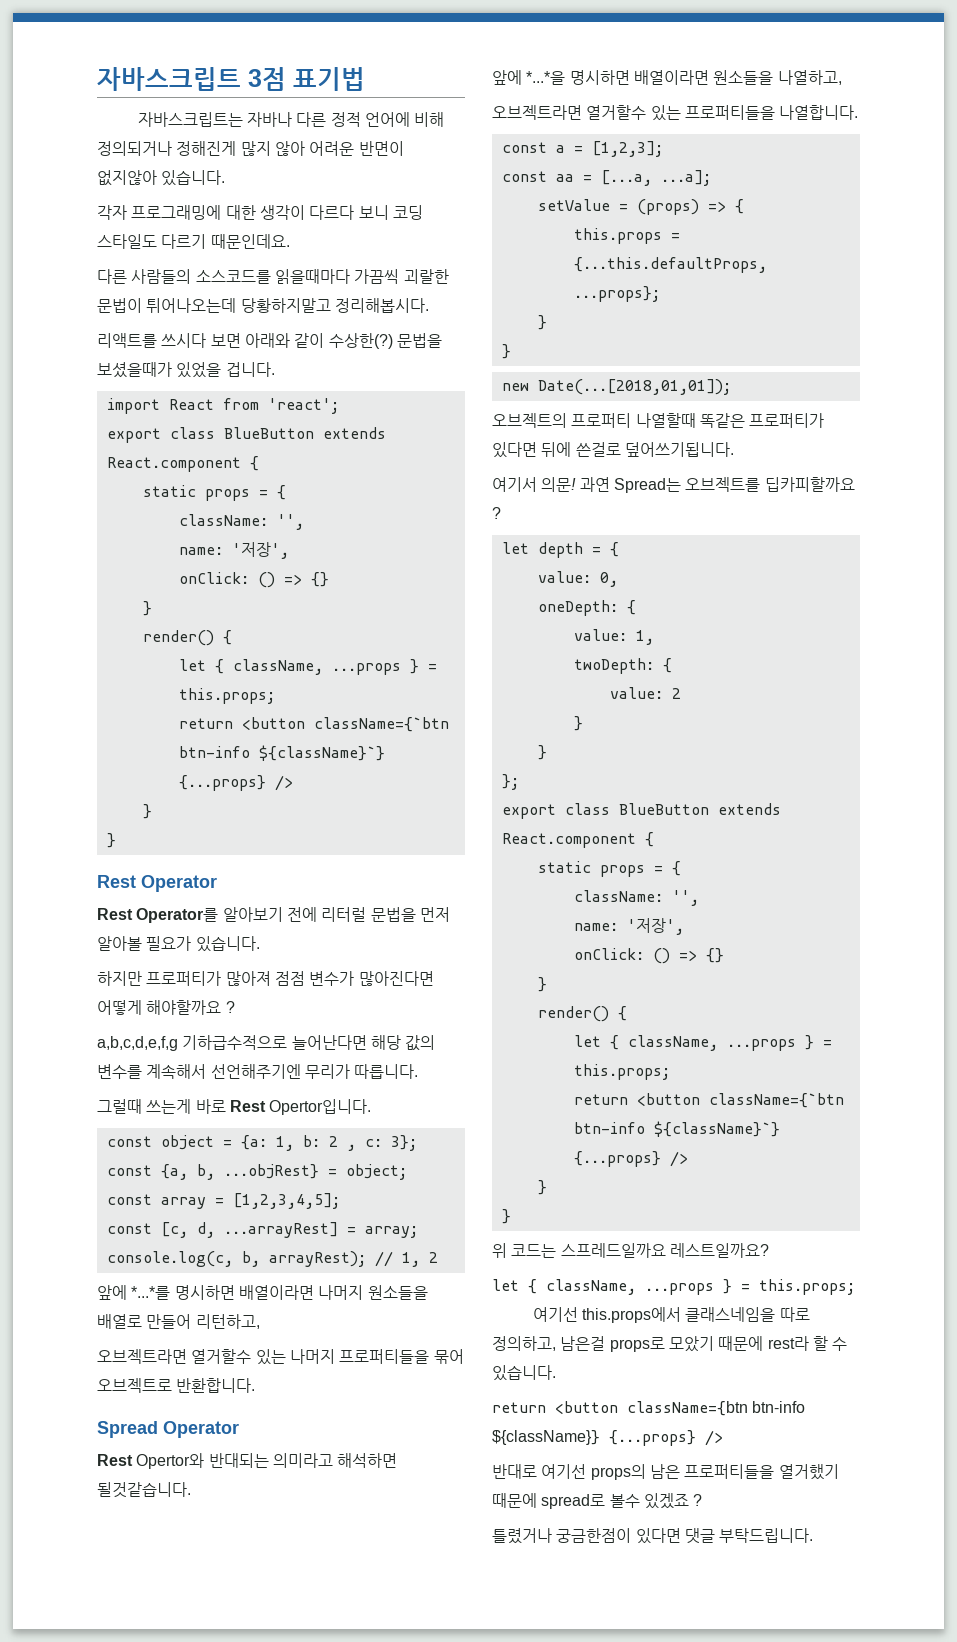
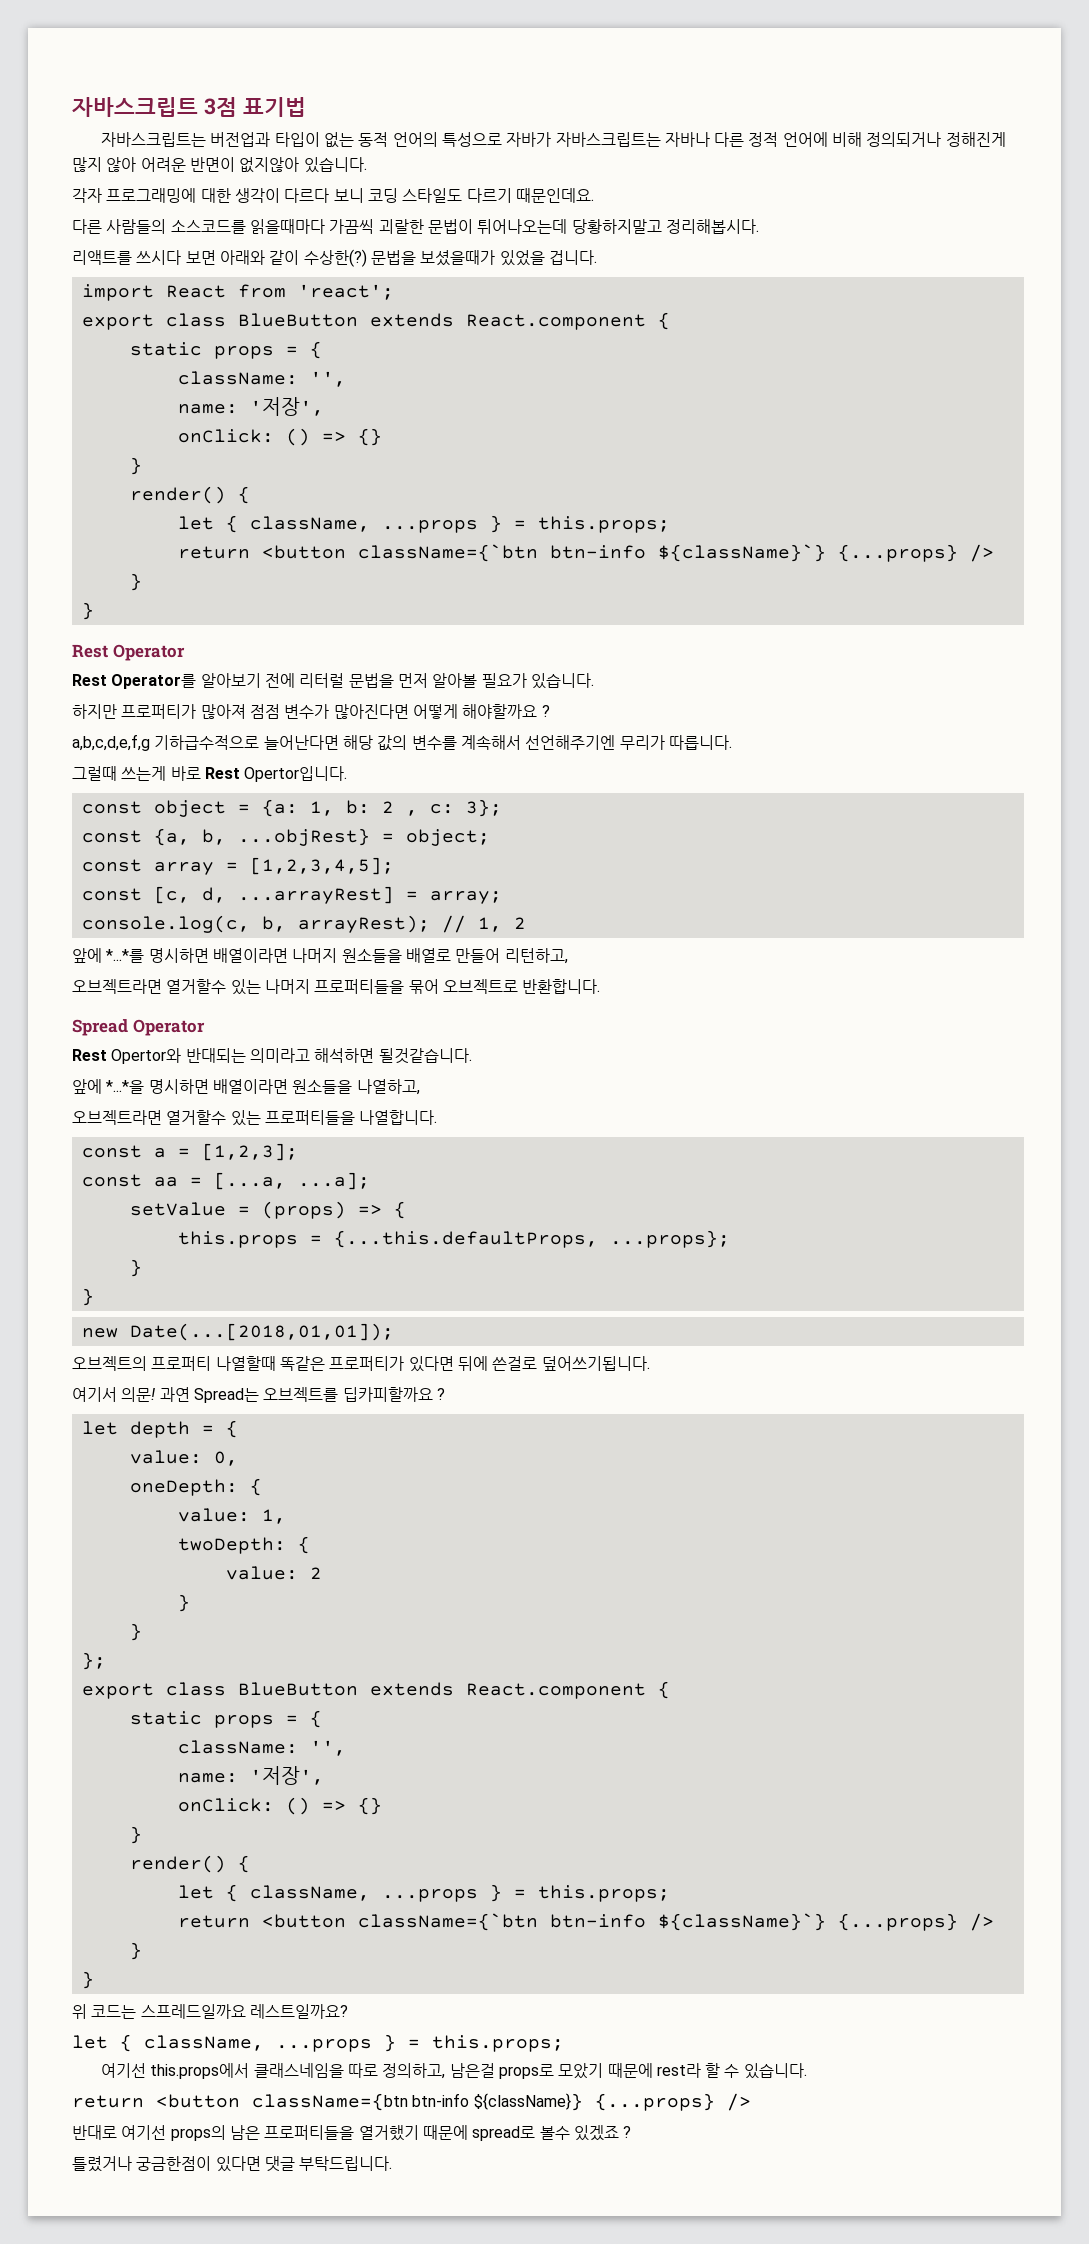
- 자바스크립트는 자바나 다른 정적 언어에 비해 정의되거나 정해진게 많지 않아 어려운 반면이 없지않아 있습니다.
+ 자바스크립트는 버전업과 타입이 없는 동적 언어의 특성으로 자바가 자바스크립트는 자바나 다른 정적 언어에 비해 정의되거나 정해진게 많지 않아 어려운 반면이 없지않아 있습니다.

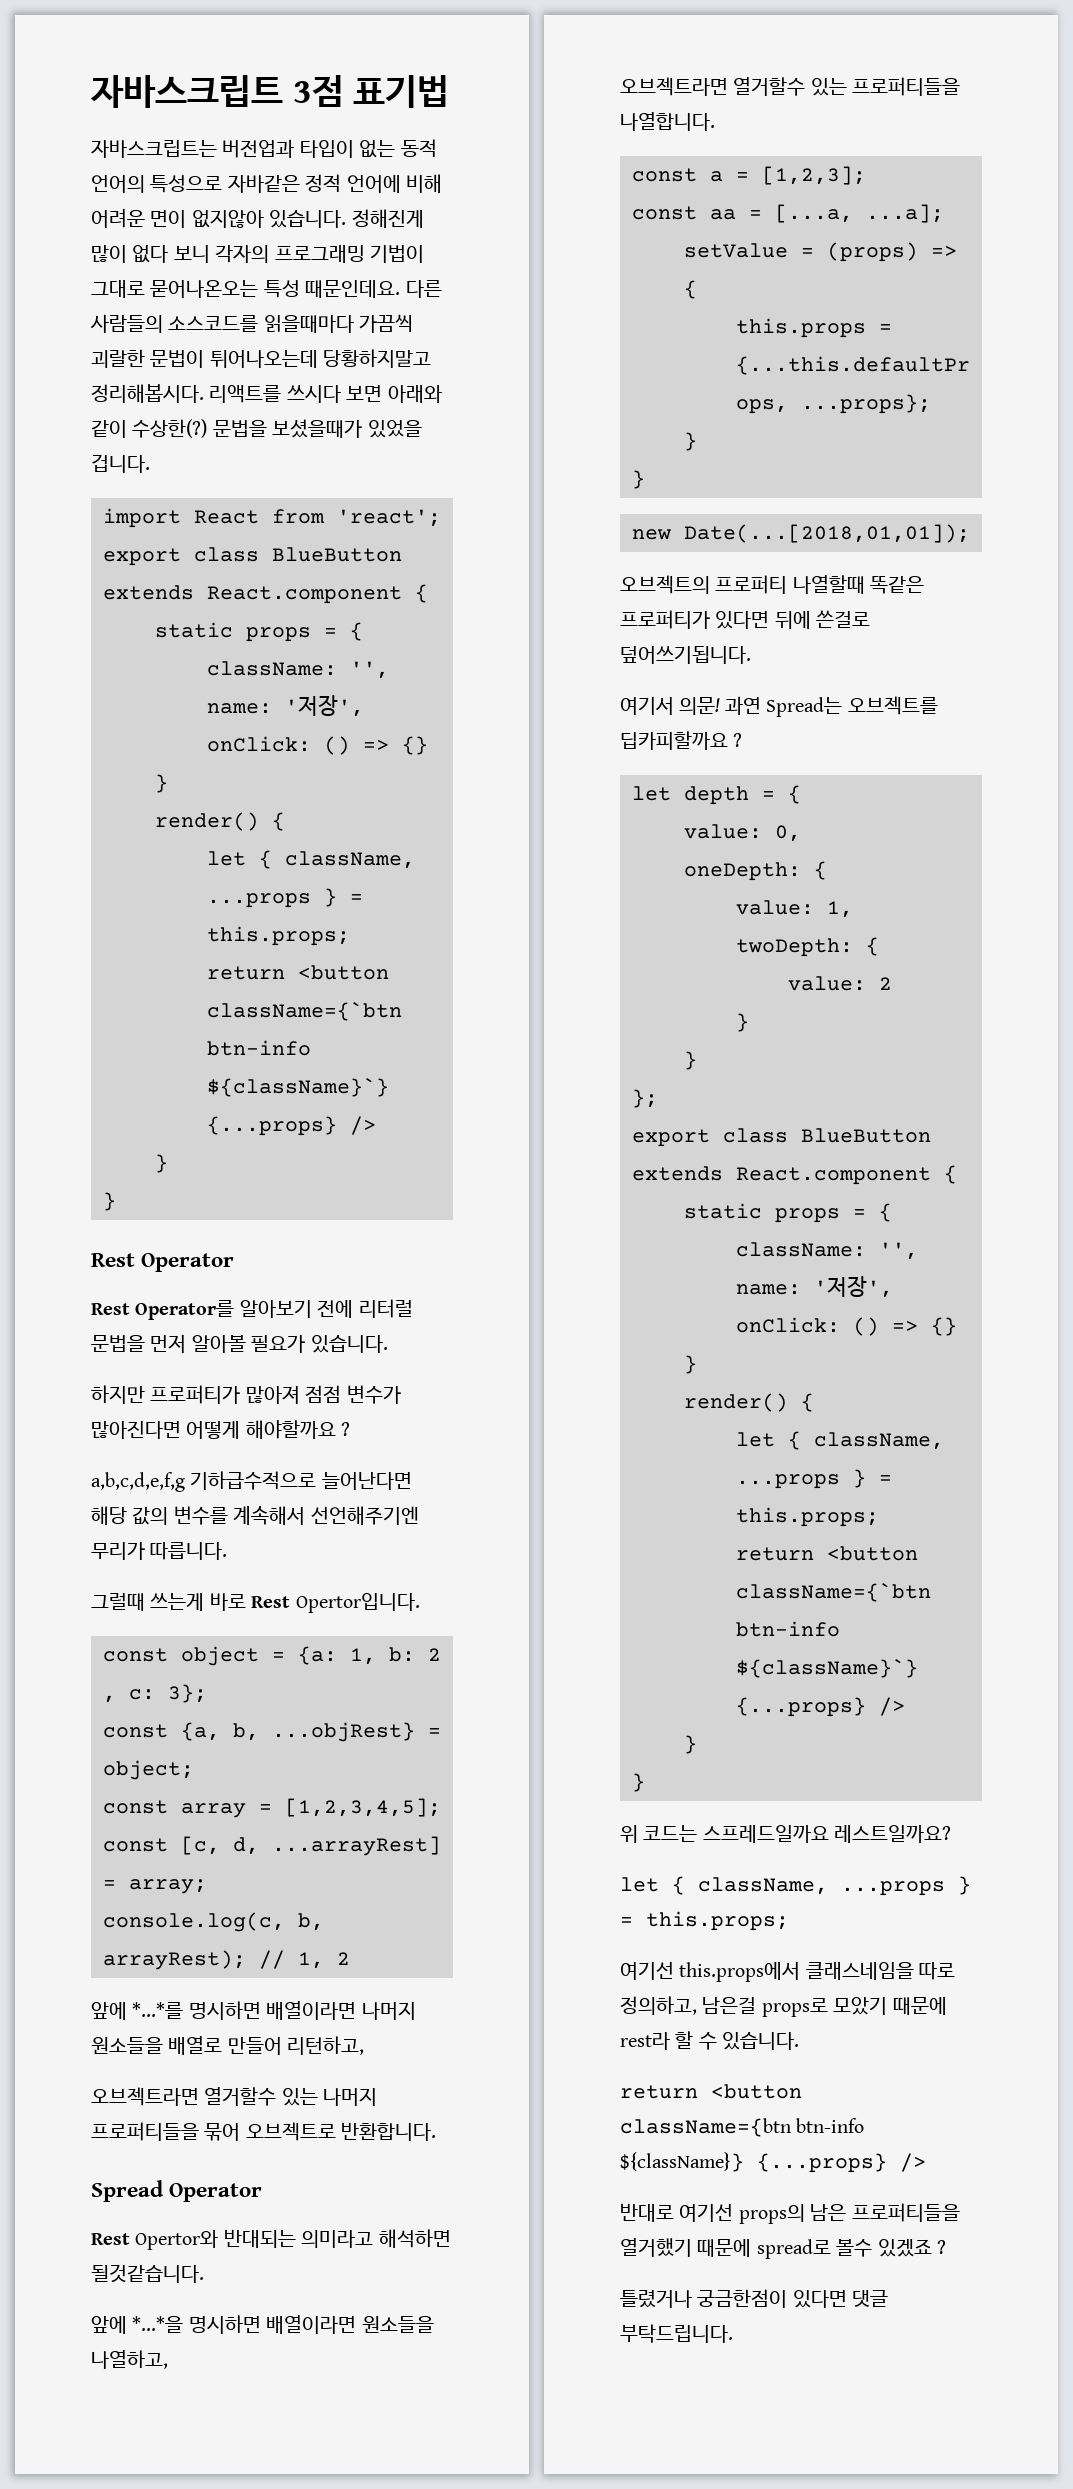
- 자바스크립트는 버전업과 타입이 없는 동적 언어의 특성으로 자바가 자바스크립트는 자바나 다른 정적 언어에 비해 정의되거나 정해진게 많지 않아 어려운 반면이 없지않아 있습니다.
- 각자 프로그래밍에 대한 생각이 다르다 보니 코딩 스타일도 다르기 때문인데요.
- 다른 사람들의 소스코드를 읽을때마다 가끔씩 괴랄한 문법이 튀어나오는데 당황하지말고 정리해봅시다.
- 리액트를 쓰시다 보면 아래와 같이 수상한(?)
+ 자바스크립트는 버전업과 타입이 없는 동적 언어의 특성으로 자바같은 정적 언어에 비해 어려운 면이 없지않아 있습니다. 정해진게 많이 없다 보니 각자의 프로그래밍 기법이 그대로 묻어나온오는 특성 때문인데요. 다른 사람들의 소스코드를 읽을때마다 가끔씩 괴랄한 문법이 튀어나오는데 당황하지말고 정리해봅시다. 리액트를 쓰시다 보면 아래와 같이 수상한(?)

